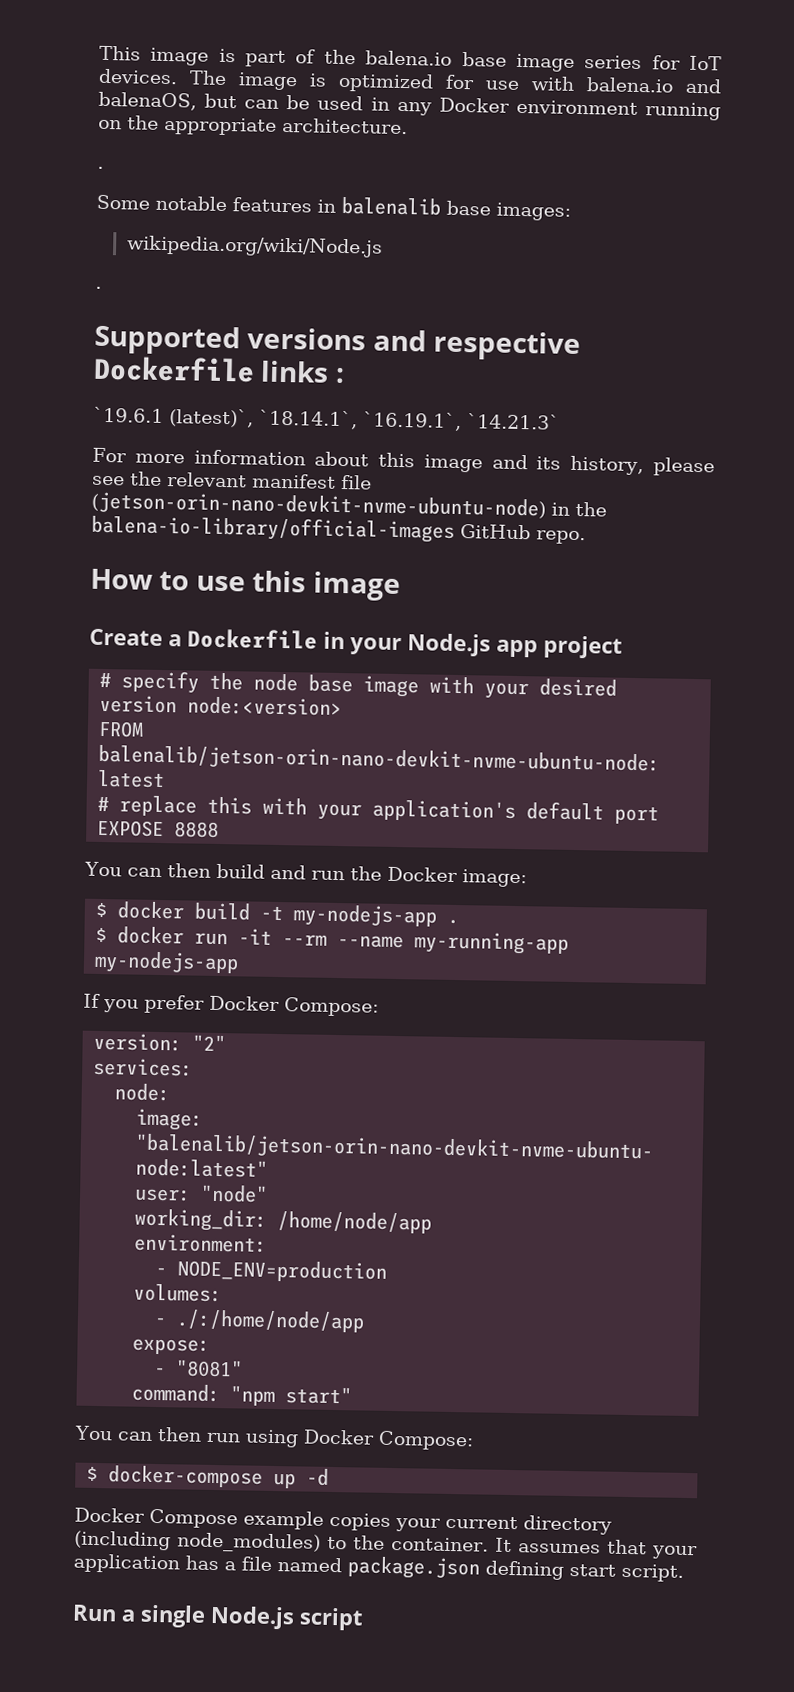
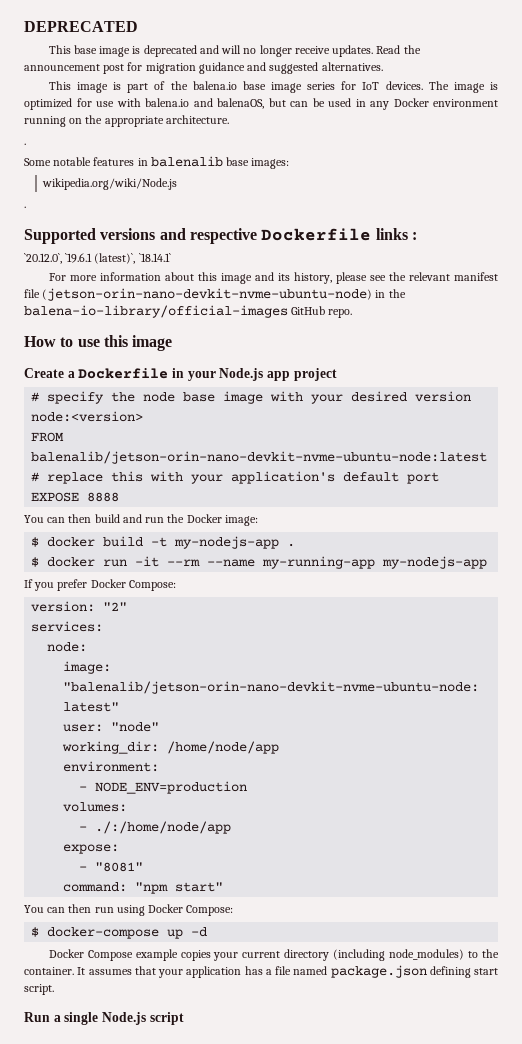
+ DEPRECATED
+ This base image is deprecated and will no longer receive updates. Read the announcement post for migration guidance and suggested alternatives.
- `19.6.1 (latest)`, `18.14.1`, `16.19.1`, `14.21.3`
+ `20.12.0`, `19.6.1 (latest)`, `18.14.1`

